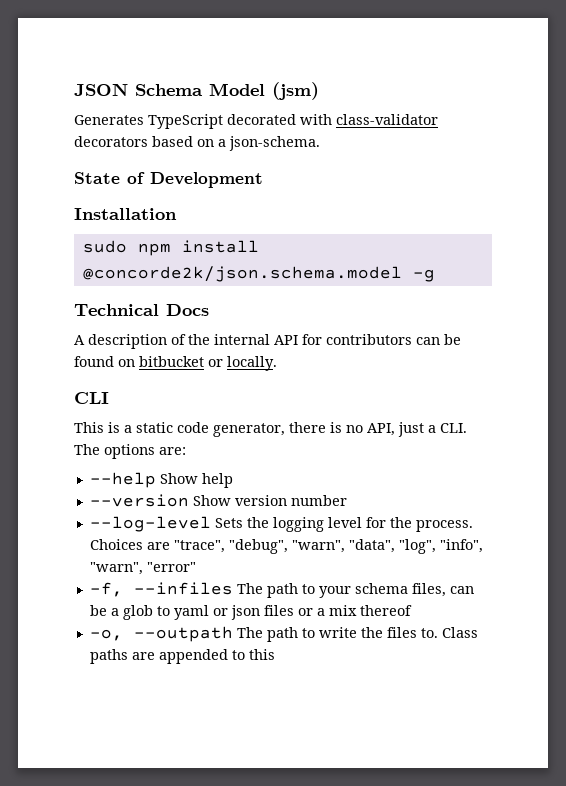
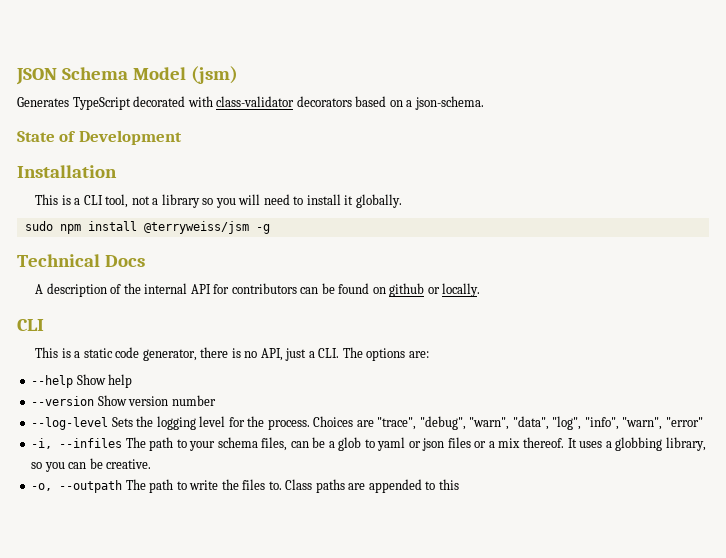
+ This is a CLI tool, not a library so you will need to install it globally.
- sudo npm install @concorde2k/json.schema.model -g
+ sudo npm install @terryweiss/jsm -g
- A description of the internal API for contributors can be found on bitbucket or locally.
+ A description of the internal API for contributors can be found on github or locally.
- -f, --infiles The path to your schema files, can be a glob to yaml or json files or a mix thereof
+ -i, --infiles The path to your schema files, can be a glob to yaml or json files or a mix thereof. It uses a globbing library, so you can be creative.

